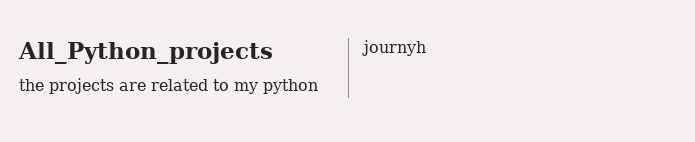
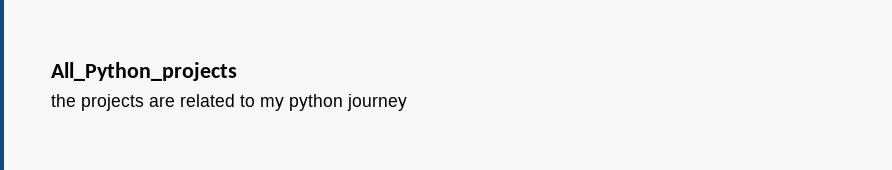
- the projects are related to my python journyh
+ the projects are related to my python journey

